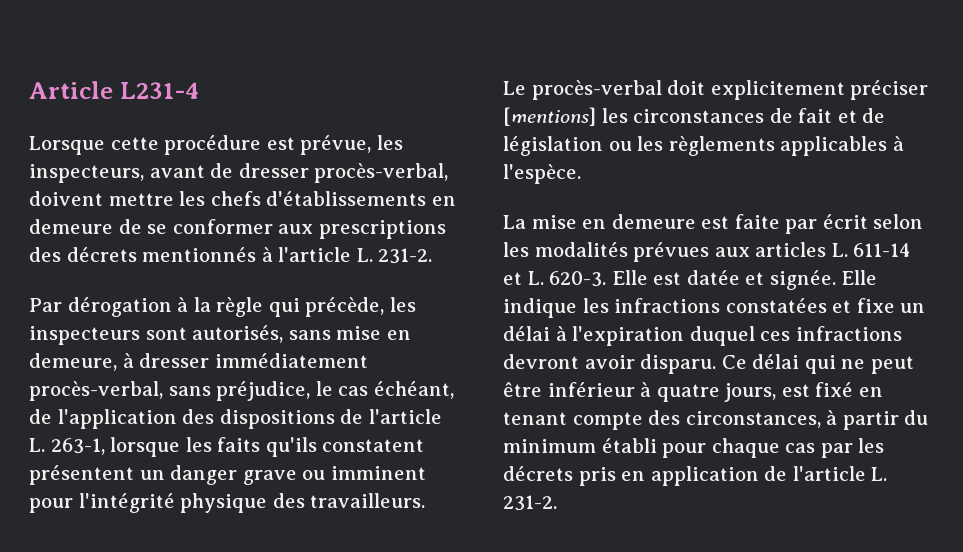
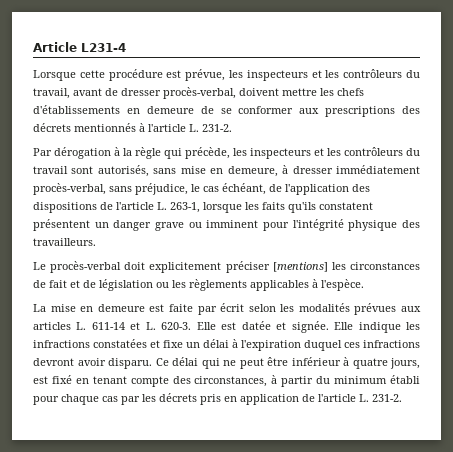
- Lorsque cette procédure est prévue, les inspecteurs, avant de dresser procès-verbal, doivent mettre les chefs d'établissements en demeure de se conformer aux prescriptions des décrets mentionnés à l'article L. 231-2.
+ Lorsque cette procédure est prévue, les inspecteurs et les contrôleurs du travail, avant de dresser procès-verbal, doivent mettre les chefs d'établissements en demeure de se conformer aux prescriptions des décrets mentionnés à l'article L. 231-2.
- Par dérogation à la règle qui précède, les inspecteurs sont autorisés, sans mise en demeure, à dresser immédiatement procès-verbal, sans préjudice, le cas échéant, de l'application des dispositions de l'article L. 263-1, lorsque les faits qu'ils constatent présentent un danger grave ou imminent pour l'intégrité physique des travailleurs.
+ Par dérogation à la règle qui précède, les inspecteurs et les contrôleurs du travail sont autorisés, sans mise en demeure, à dresser immédiatement procès-verbal, sans préjudice, le cas échéant, de l'application des dispositions de l'article L. 263-1, lorsque les faits qu'ils constatent présentent un danger grave ou imminent pour l'intégrité physique des travailleurs.

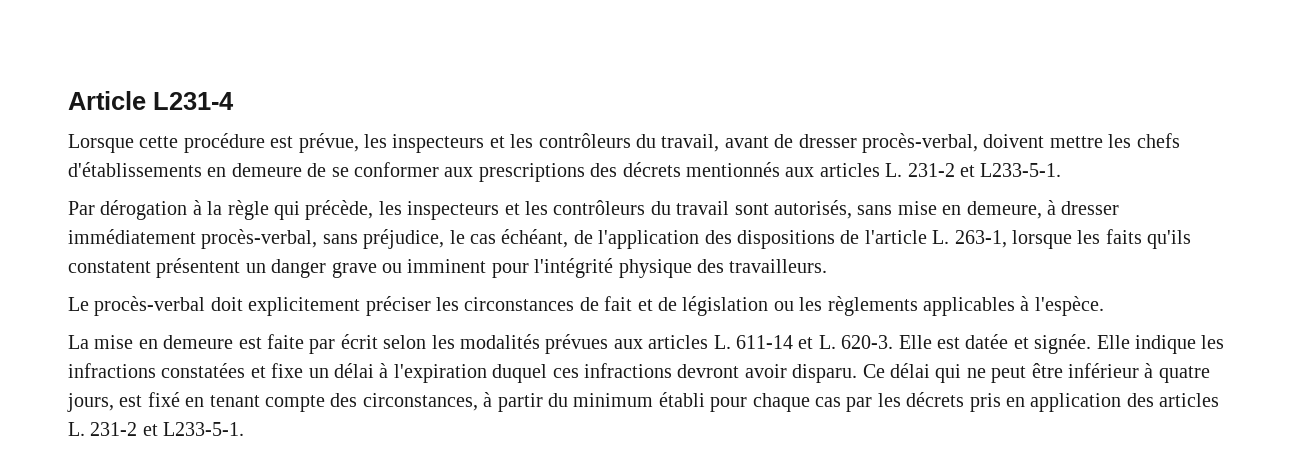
- Lorsque cette procédure est prévue, les inspecteurs et les contrôleurs du travail, avant de dresser procès-verbal, doivent mettre les chefs d'établissements en demeure de se conformer aux prescriptions des décrets mentionnés à l'article L. 231-2.
+ Lorsque cette procédure est prévue, les inspecteurs et les contrôleurs du travail, avant de dresser procès-verbal, doivent mettre les chefs d'établissements en demeure de se conformer aux prescriptions des décrets mentionnés aux articles L. 231-2 et L233-5-1.
- Le procès-verbal doit explicitement préciser [mentions] les circonstances de fait et de législation ou les règlements applicables à l'espèce.
+ Le procès-verbal doit explicitement préciser les circonstances de fait et de législation ou les règlements applicables à l'espèce.
- Ce délai qui ne peut être inférieur à quatre jours, est fixé en tenant compte des circonstances, à partir du minimum établi pour chaque cas par les décrets pris en application de l'article L. 231-2.
+ Ce délai qui ne peut être inférieur à quatre jours, est fixé en tenant compte des circonstances, à partir du minimum établi pour chaque cas par les décrets pris en application des articles L. 231-2 et L233-5-1.

